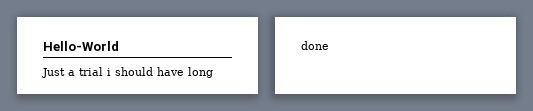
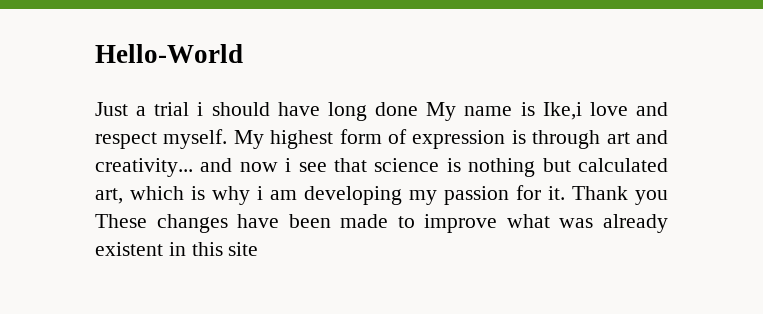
- Just a trial i should have long done
+ Just a trial i should have long done My name is Ike,i love and respect myself. My highest form of expression is through art and creativity... and now i see that science is nothing but calculated art, which is why i am developing my passion for it. Thank you These changes have been made to improve what was already existent in this site

